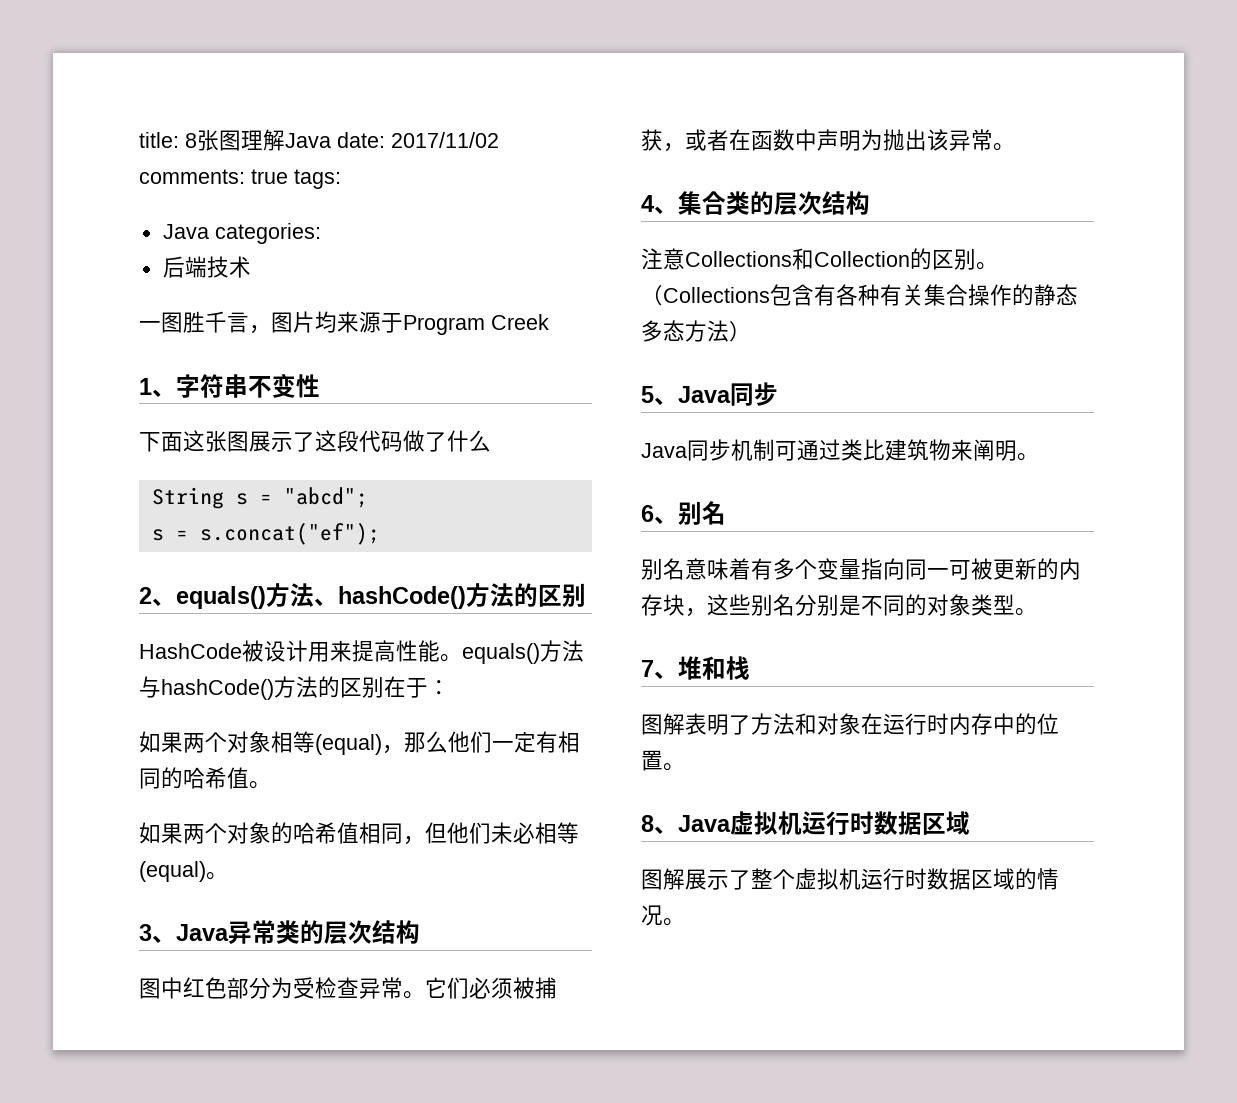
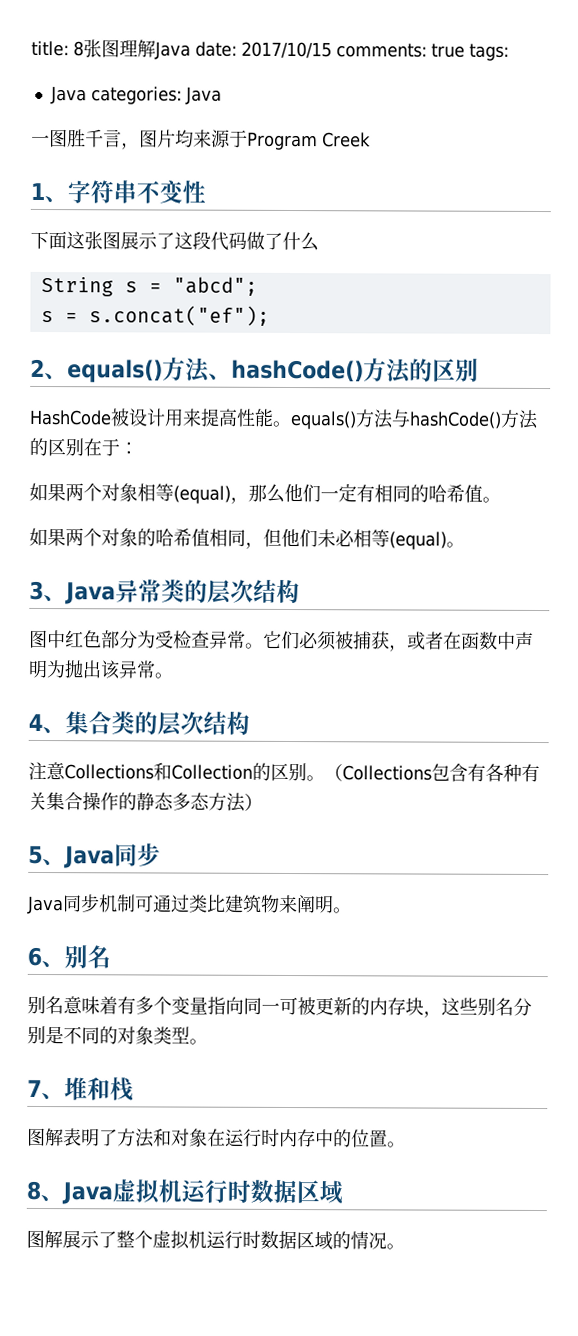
- title: 8张图理解Java date: 2017/11/02 comments: true tags:
+ title: 8张图理解Java date: 2017/10/15 comments: true tags:
- Java categories:
- 后端技术
+ Java categories: Java

